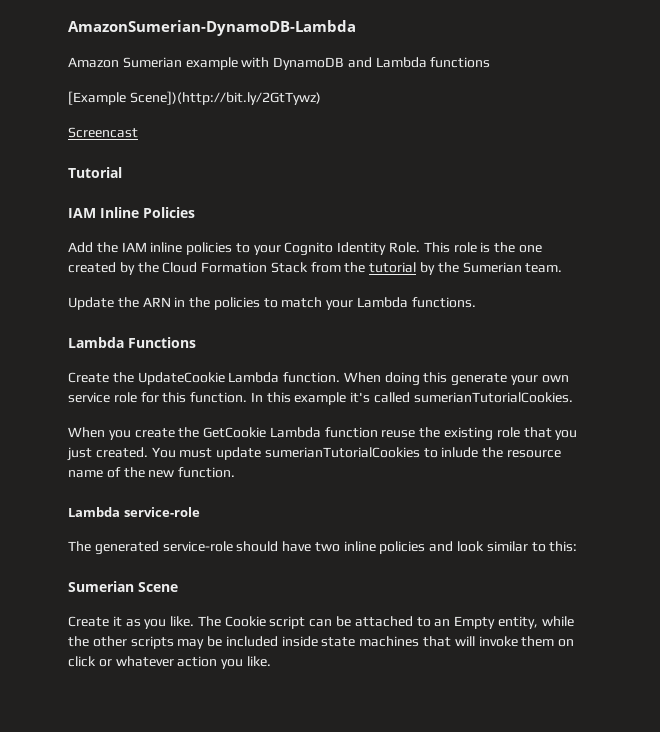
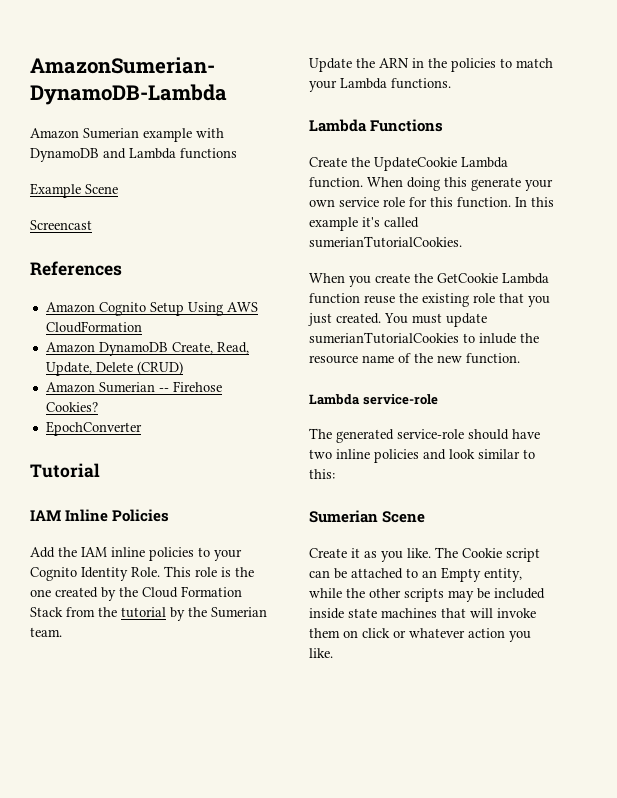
- [Example Scene])(http://bit.ly/2GtTywz)
+ Example Scene
+ References
+ Amazon Cognito Setup Using AWS CloudFormation
+ Amazon DynamoDB Create, Read, Update, Delete (CRUD)
+ Amazon Sumerian -- Firehose Cookies?
+ EpochConverter

